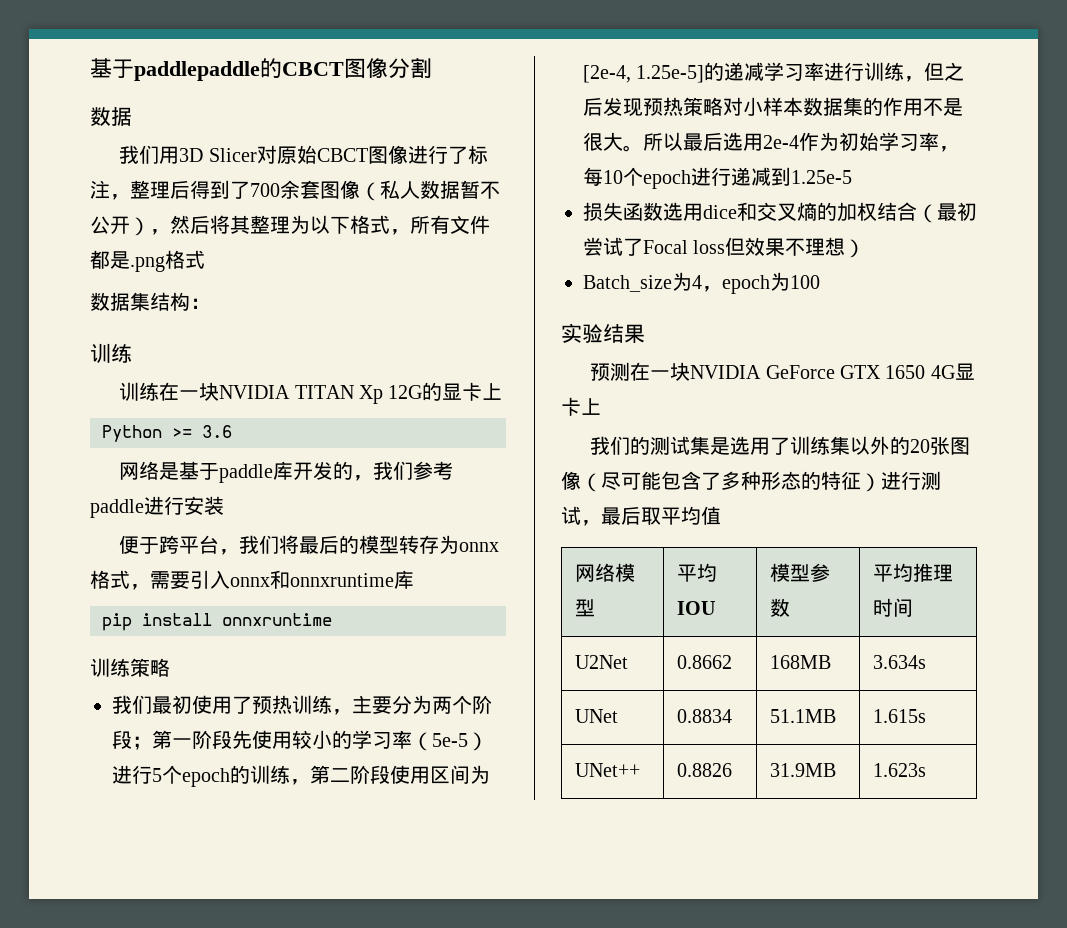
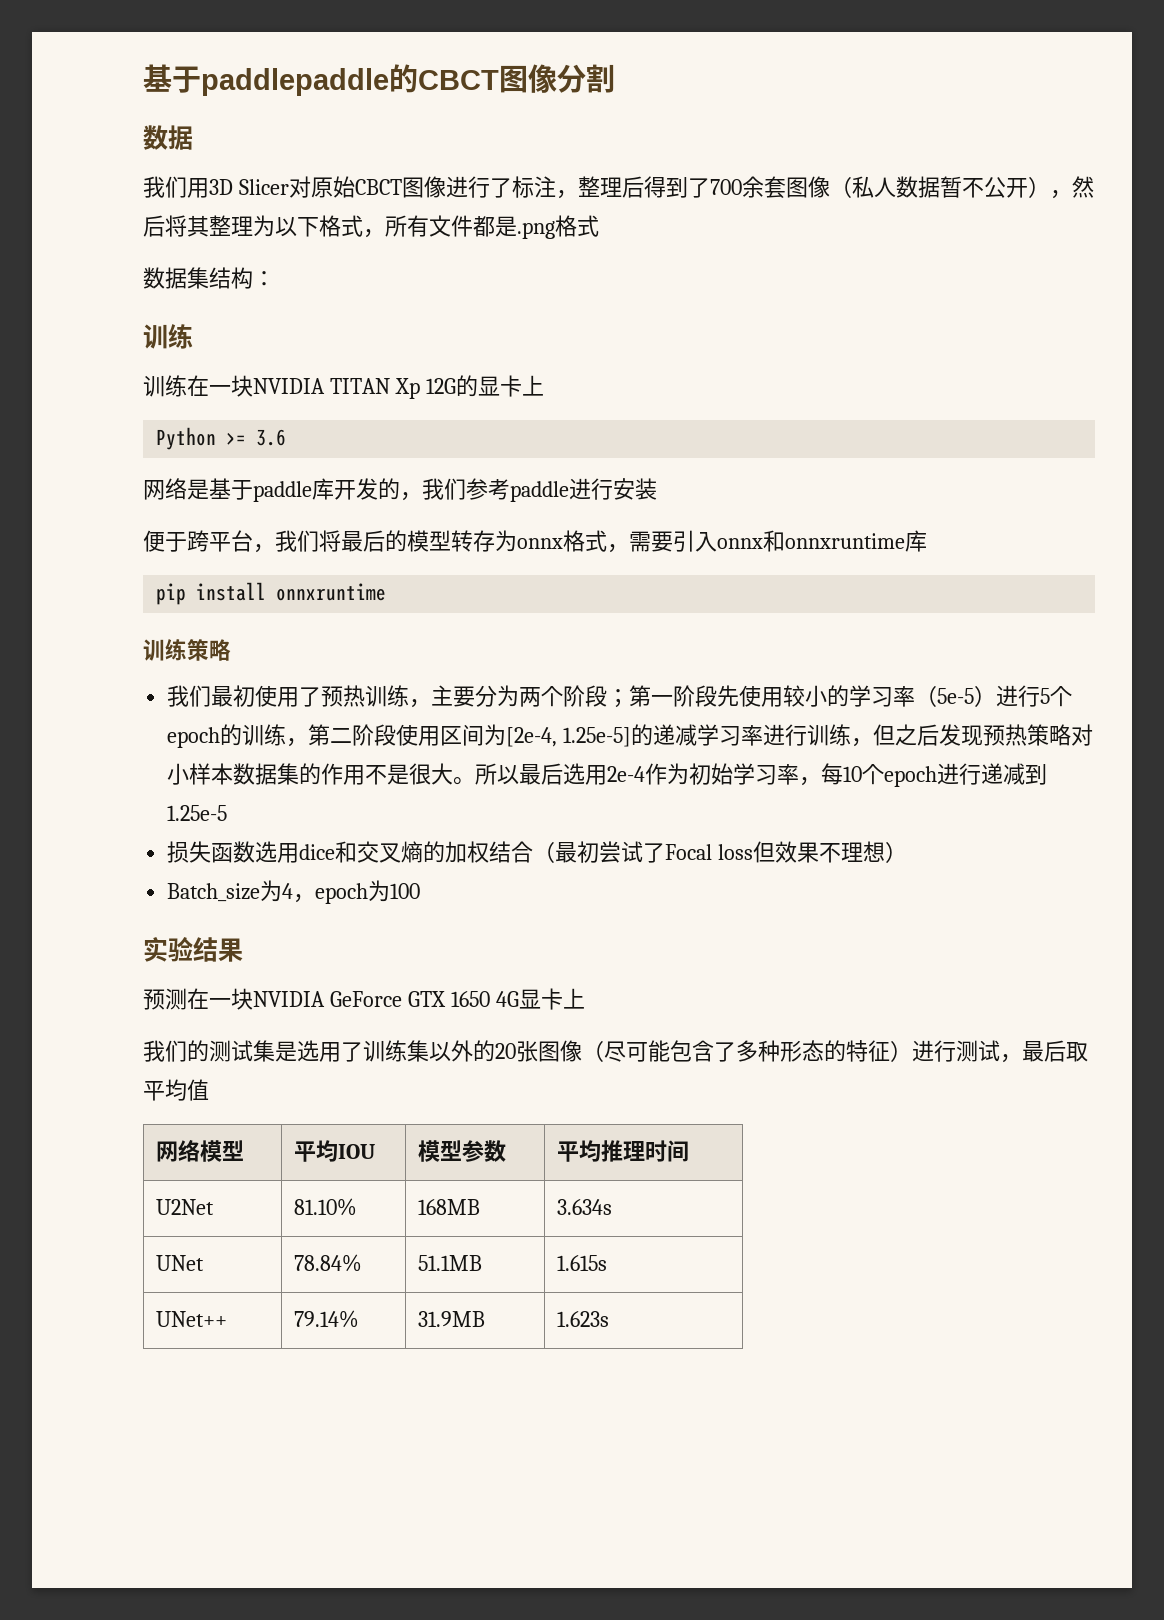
- U2Net | 0.8662 | 168MB | 3.634s
+ U2Net | 81.10% | 168MB | 3.634s
- UNet | 0.8834 | 51.1MB | 1.615s
+ UNet | 78.84% | 51.1MB | 1.615s
- UNet++ | 0.8826 | 31.9MB | 1.623s
+ UNet++ | 79.14% | 31.9MB | 1.623s

